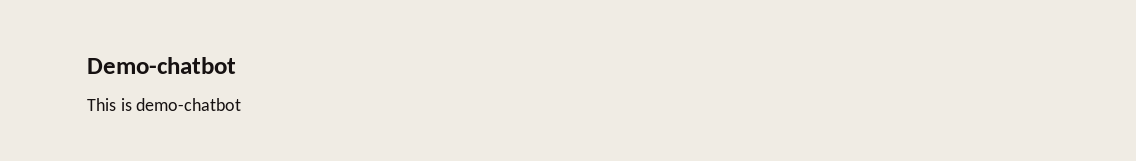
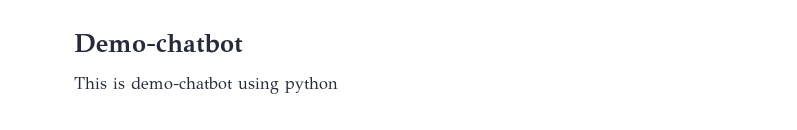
- This is demo-chatbot
+ This is demo-chatbot using python

